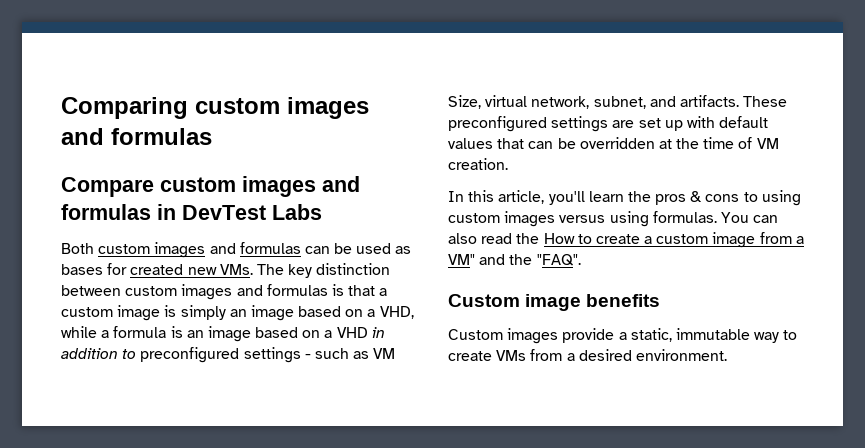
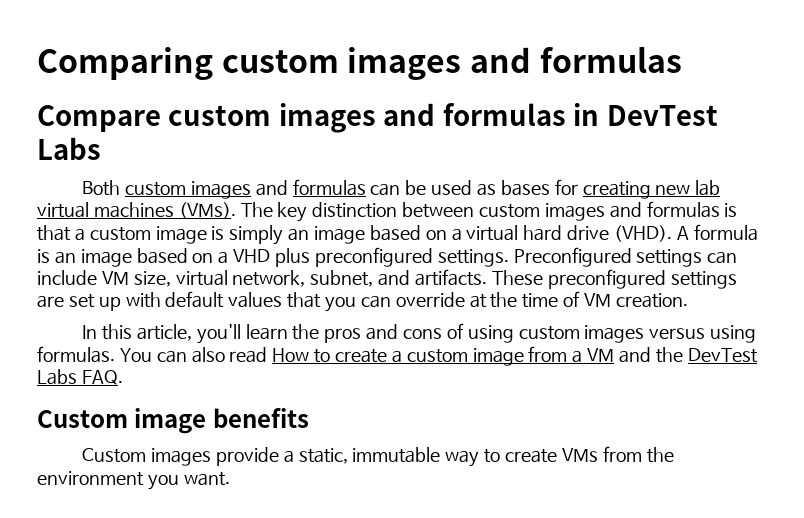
- Both custom images and formulas can be used as bases for created new VMs. The key distinction between custom images and formulas is that a custom image is simply an image based on a VHD, while a formula is an image based on a VHD in addition to preconfigured settings - such as VM Size, virtual network, subnet, and artifacts.
+ Both custom images and formulas can be used as bases for creating new lab virtual machines (VMs). The key distinction between custom images and formulas is that a custom image is simply an image based on a virtual hard drive (VHD). A formula is an image based on a VHD plus preconfigured settings. Preconfigured settings can include VM size, virtual network, subnet, and artifacts.
- These preconfigured settings are set up with default values that can be overridden at the time of VM creation.
+ These preconfigured settings are set up with default values that you can override at the time of VM creation.
- In this article, you'll learn the pros & cons to using custom images versus using formulas.
+ In this article, you'll learn the pros and cons of using custom images versus using formulas.
- You can also read the How to create a custom image from a VM" and the "FAQ".
+ You can also read How to create a custom image from a VM and the DevTest Labs FAQ.
- Custom images provide a static, immutable way to create VMs from a desired environment.
+ Custom images provide a static, immutable way to create VMs from the environment you want.

